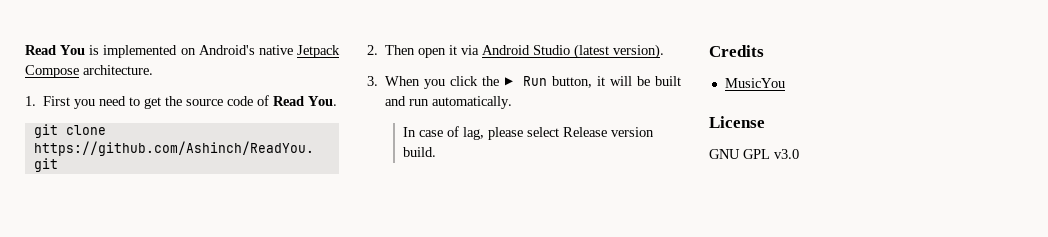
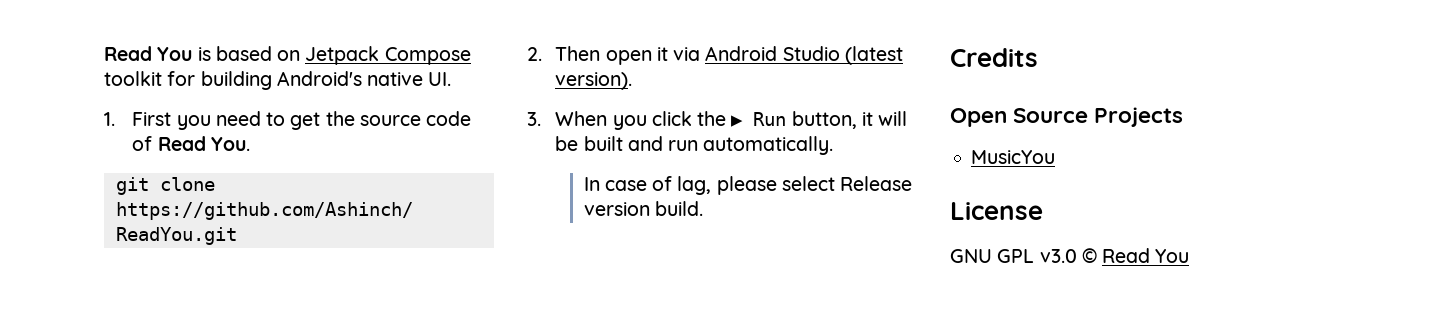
- Read You is implemented on Android's native Jetpack Compose architecture.
+ Read You is based on Jetpack Compose toolkit for building Android's native UI.
+ Open Source Projects
- GNU GPL v3.0
+ GNU GPL v3.0 © Read You

